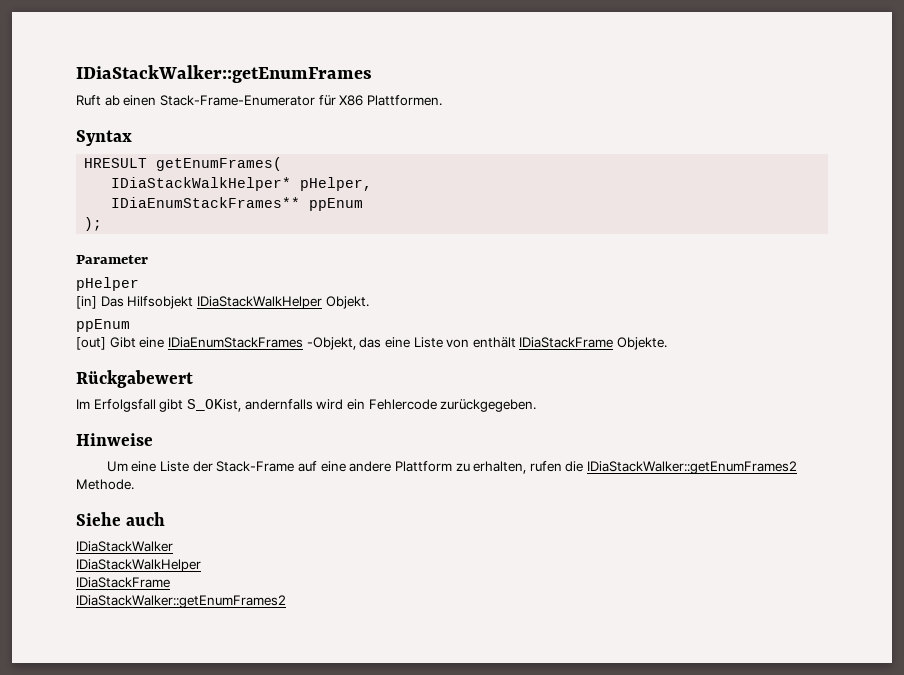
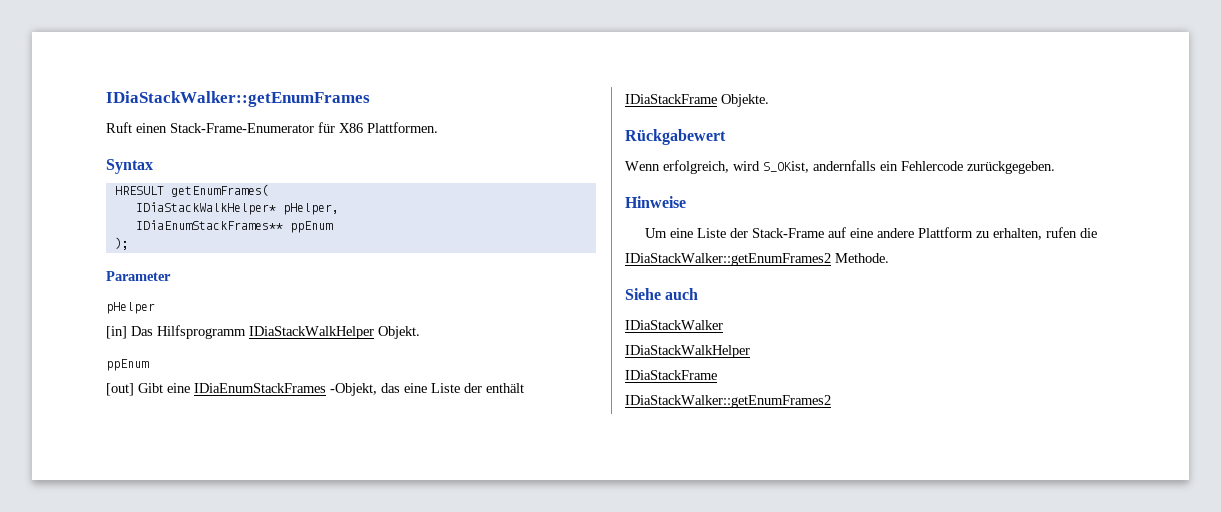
- Ruft ab einen Stack-Frame-Enumerator für X86 Plattformen.
+ Ruft einen Stack-Frame-Enumerator für X86 Plattformen.
- [in] Das Hilfsobjekt IDiaStackWalkHelper Objekt.
+ [in] Das Hilfsprogramm IDiaStackWalkHelper Objekt.
- [out] Gibt eine IDiaEnumStackFrames -Objekt, das eine Liste von enthält IDiaStackFrame Objekte.
+ [out] Gibt eine IDiaEnumStackFrames -Objekt, das eine Liste der enthält IDiaStackFrame Objekte.
- Im Erfolgsfall gibt S_OKist, andernfalls wird ein Fehlercode zurückgegeben.
+ Wenn erfolgreich, wird S_OKist, andernfalls ein Fehlercode zurückgegeben.

